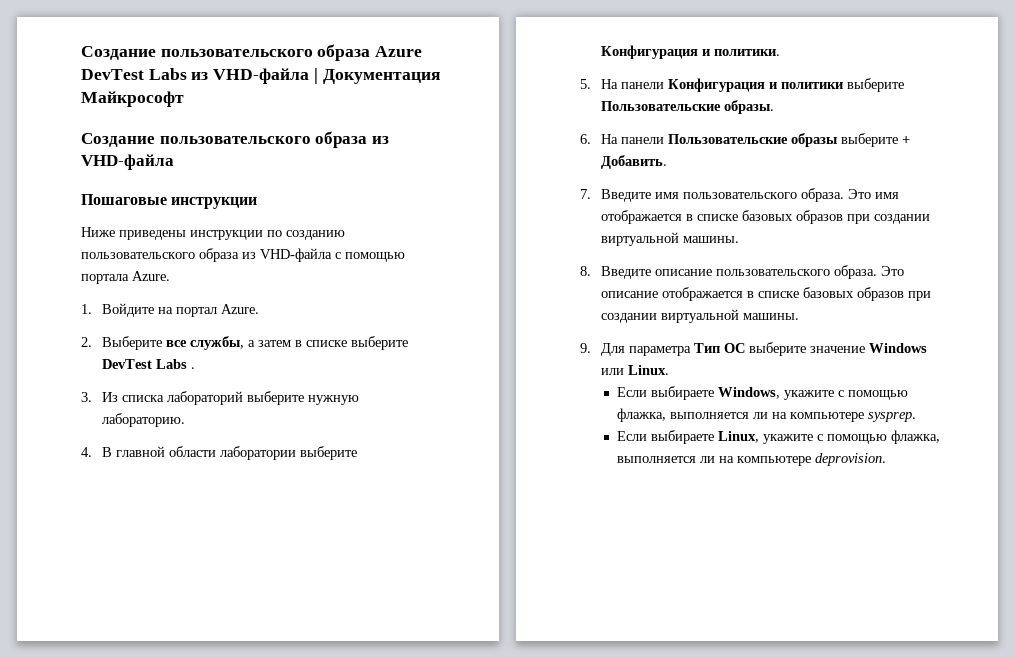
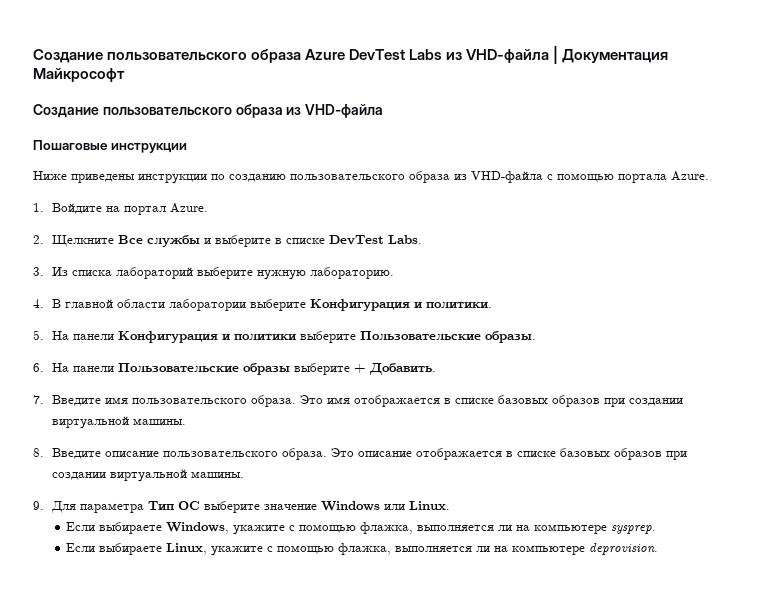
- 2. Выберите все службы, а затем в списке выберите DevTest Labs .
+ 2. Щелкните Все службы и выберите в списке DevTest Labs.

